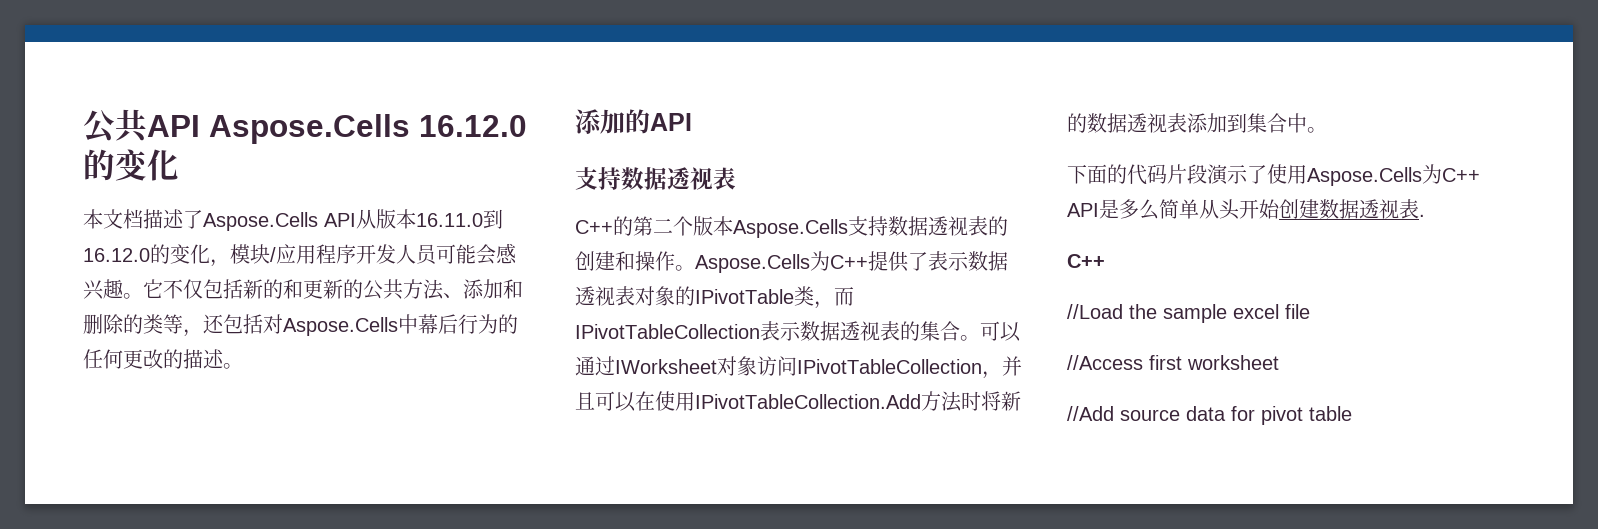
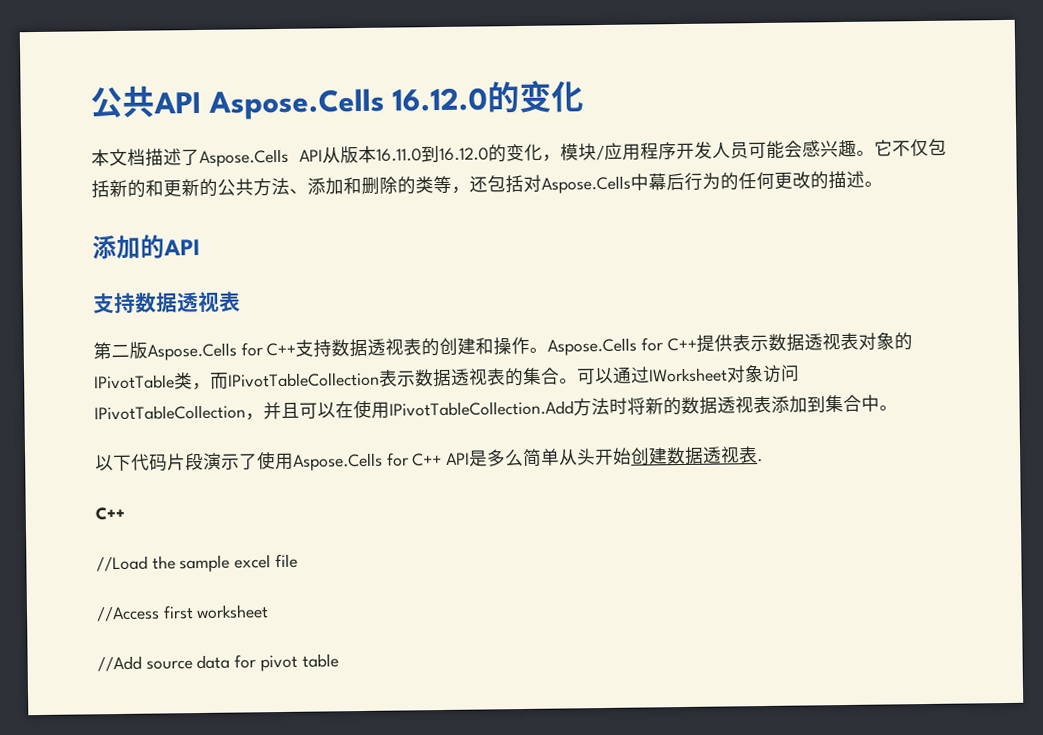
- C++的第二个版本Aspose.Cells支持数据透视表的创建和操作。
+ 第二版Aspose.Cells for C++支持数据透视表的创建和操作。
- Aspose.Cells为C++提供了表示数据透视表对象的IPivotTable类，而IPivotTableCollection表示数据透视表的集合。
+ Aspose.Cells for C++提供表示数据透视表对象的IPivotTable类，而IPivotTableCollection表示数据透视表的集合。
- 下面的代码片段演示了使用Aspose.Cells为C++ API是多么简单从头开始创建数据透视表.
+ 以下代码片段演示了使用Aspose.Cells for C++ API是多么简单从头开始创建数据透视表.

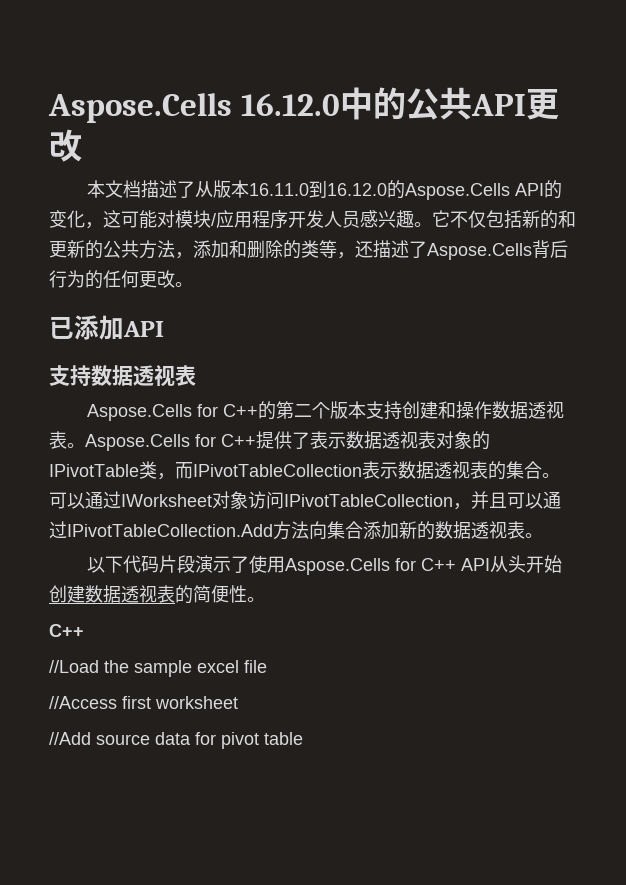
- 公共API Aspose.Cells 16.12.0的变化
+ Aspose.Cells 16.12.0中的公共API更改
- 本文档描述了Aspose.Cells API从版本16.11.0到16.12.0的变化，模块/应用程序开发人员可能会感兴趣。
+ 本文档描述了从版本16.11.0到16.12.0的Aspose.Cells API的变化，这可能对模块/应用程序开发人员感兴趣。
- 它不仅包括新的和更新的公共方法、添加和删除的类等，还包括对Aspose.Cells中幕后行为的任何更改的描述。
- 添加的API
+ 它不仅包括新的和更新的公共方法，添加和删除的类等，还描述了Aspose.Cells背后行为的任何更改。
+ 已添加API
- 第二版Aspose.Cells for C++支持数据透视表的创建和操作。
+ Aspose.Cells for C++的第二个版本支持创建和操作数据透视表。
- Aspose.Cells for C++提供表示数据透视表对象的IPivotTable类，而IPivotTableCollection表示数据透视表的集合。
+ Aspose.Cells for C++提供了表示数据透视表对象的IPivotTable类，而IPivotTableCollection表示数据透视表的集合。
- 可以通过IWorksheet对象访问IPivotTableCollection，并且可以在使用IPivotTableCollection.Add方法时将新的数据透视表添加到集合中。
+ 可以通过IWorksheet对象访问IPivotTableCollection，并且可以通过IPivotTableCollection.Add方法向集合添加新的数据透视表。
- 以下代码片段演示了使用Aspose.Cells for C++ API是多么简单从头开始创建数据透视表.
+ 以下代码片段演示了使用Aspose.Cells for C++ API从头开始创建数据透视表的简便性。

